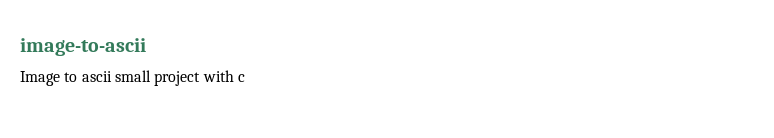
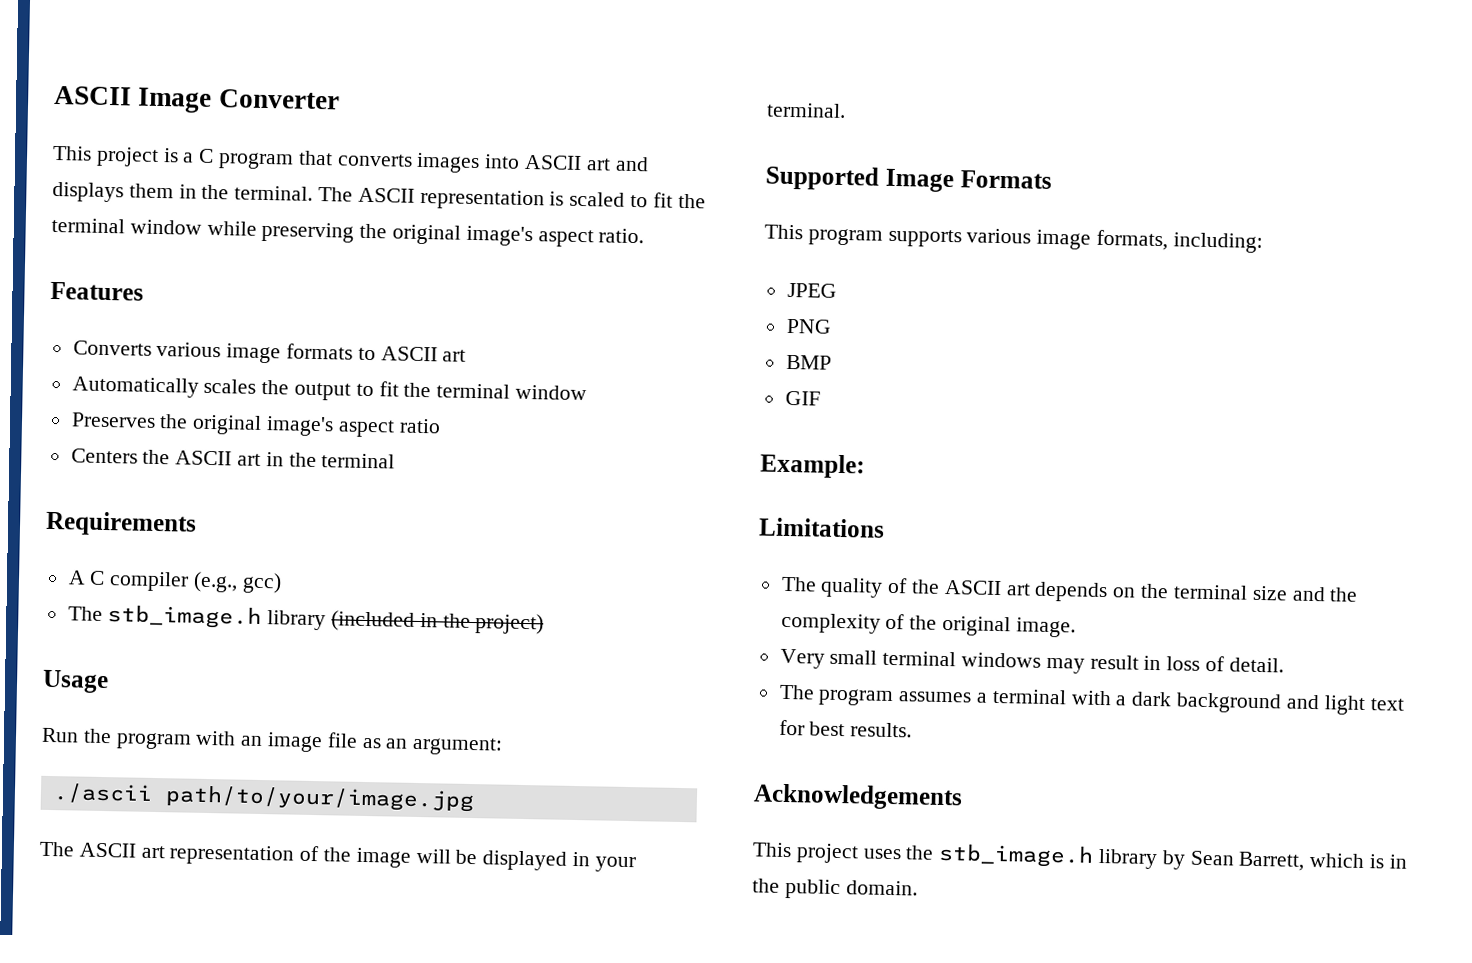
- image-to-ascii
- Image to ascii small project with c
+ ASCII Image Converter
+ This project is a C program that converts images into ASCII art and displays them in the terminal. The ASCII representation is scaled to fit the terminal window while preserving the original image's aspect ratio.
+ Features
+ Converts various image formats to ASCII art
+ Automatically scales the output to fit the terminal window
+ Preserves the original image's aspect ratio
+ Centers the ASCII art in the terminal
+ Requirements
+ A C compiler (e.g., gcc)
+ The stb_image.h library (included in the project)
+ Usage
+ Run the program with an image file as an argument:
+ ./ascii path/to/your/image.jpg
+ The ASCII art representation of the image will be displayed in your terminal.
+ Supported Image Formats
+ This program supports various image formats, including:
+ JPEG
+ PNG
+ BMP
+ GIF
+ Example:
+ Limitations
+ The quality of the ASCII art depends on the terminal size and the complexity of the original image.
+ Very small terminal windows may result in loss of detail.
+ The program assumes a terminal with a dark background and light text for best results.
+ Acknowledgements
+ This project uses the stb_image.h library by Sean Barrett, which is in the public domain.

